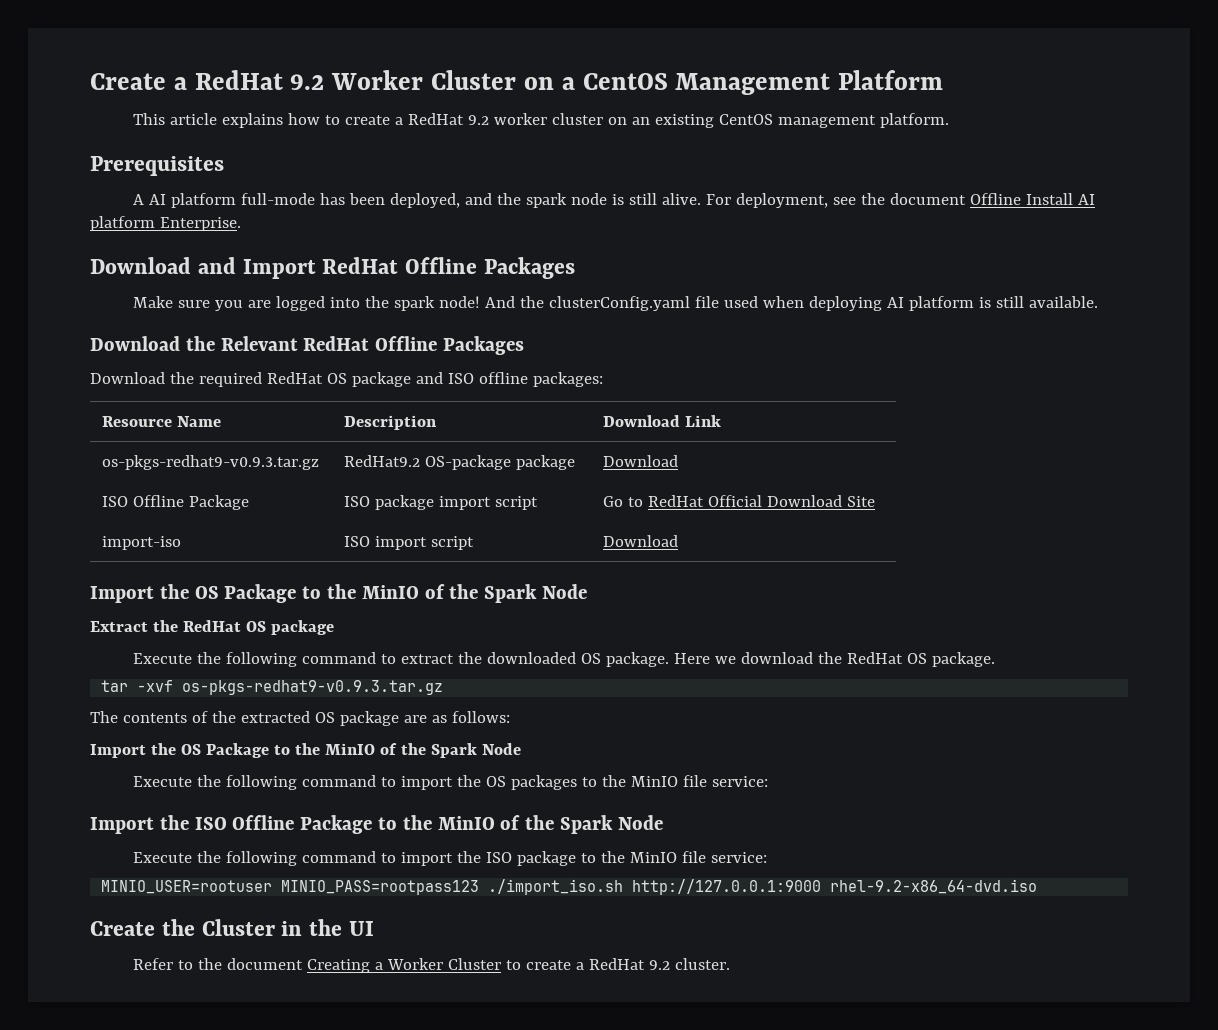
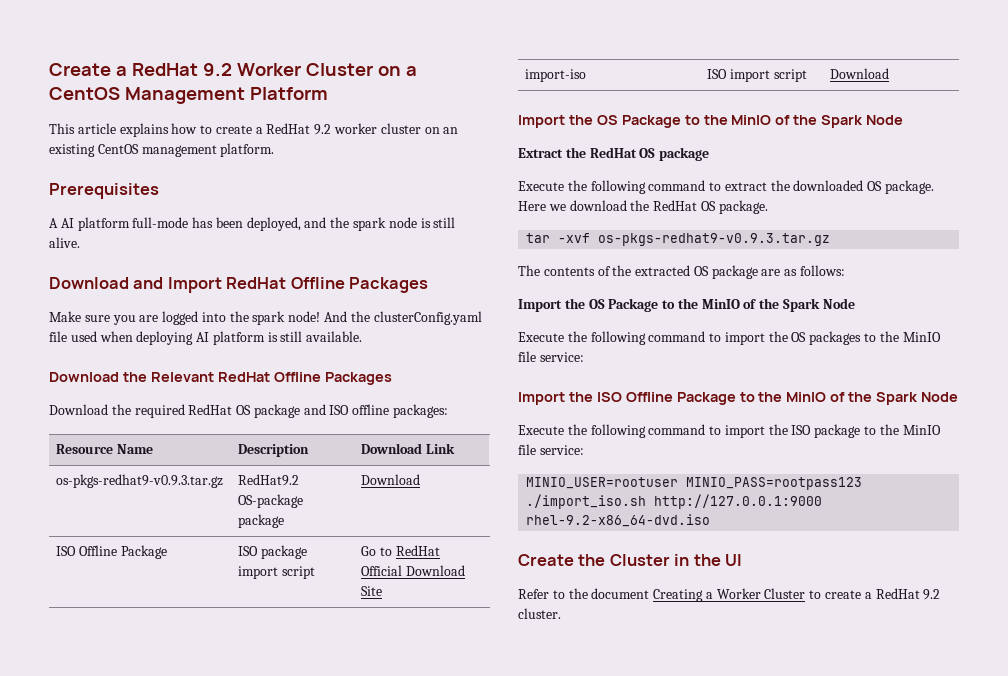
- For deployment, see the document Offline Install AI platform Enterprise.

